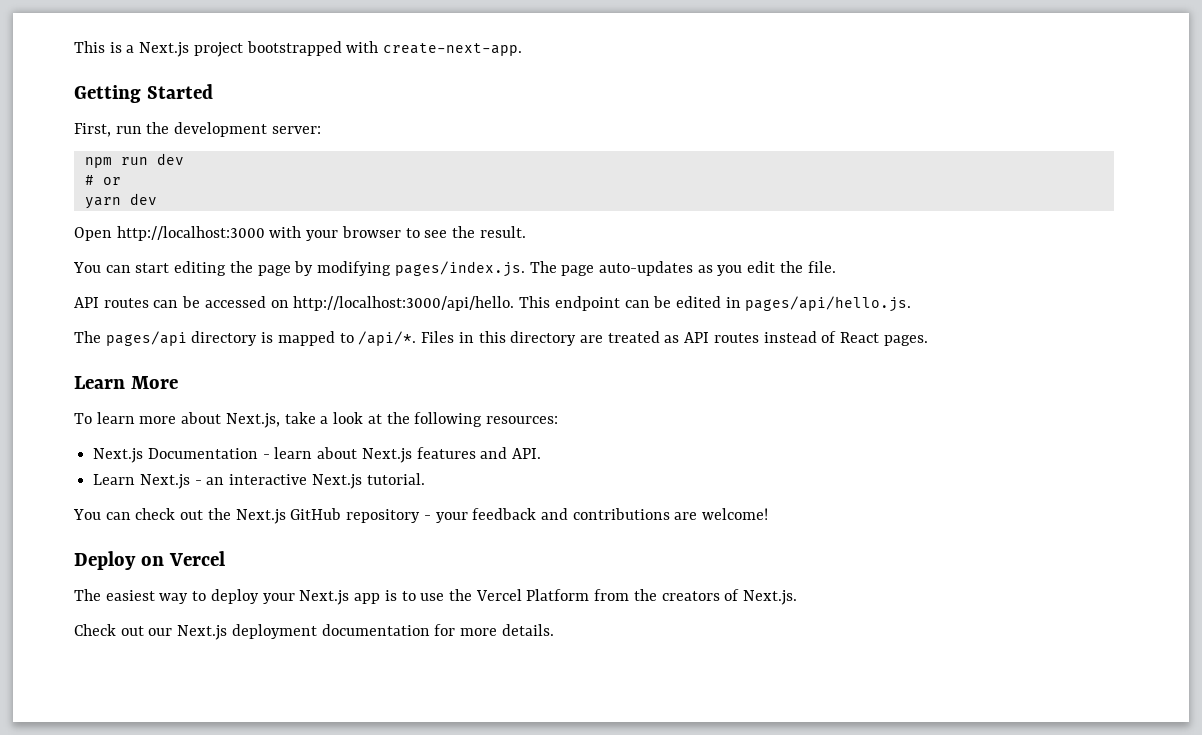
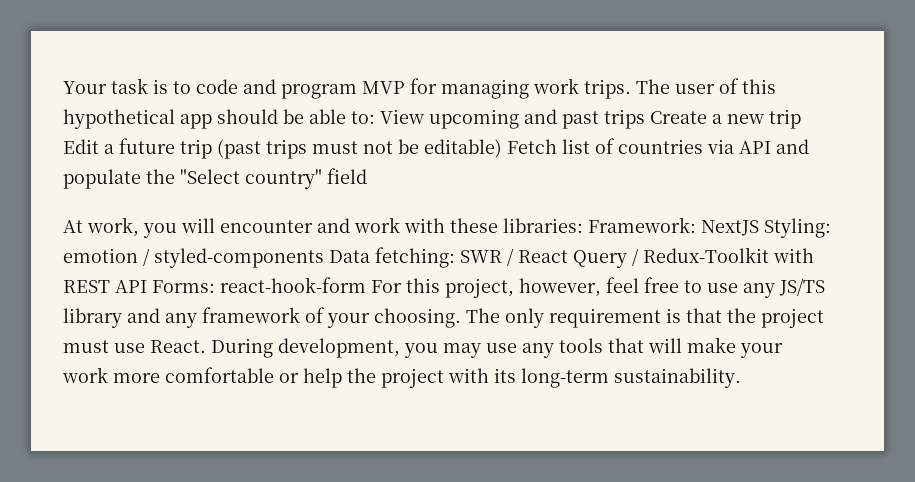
- This is a Next.js project bootstrapped with create-next-app.
- Getting Started
- First, run the development server:
- npm run dev
- # or
- yarn dev
- Open http://localhost:3000 with your browser to see the result.
- You can start editing the page by modifying pages/index.js. The page auto-updates as you edit the file.
- API routes can be accessed on http://localhost:3000/api/hello. This endpoint can be edited in pages/api/hello.js.
- The pages/api directory is mapped to /api/*. Files in this directory are treated as API routes instead of React pages.
- Learn More
- To learn more about Next.js, take a look at the following resources:
- Next.js Documentation - learn about Next.js features and API.
- Learn Next.js - an interactive Next.js tutorial.
- You can check out the Next.js GitHub repository - your feedback and contributions are welcome!
- Deploy on Vercel
- The easiest way to deploy your Next.js app is to use the Vercel Platform from the creators of Next.js.
- Check out our Next.js deployment documentation for more details.
+ Your task is to code and program MVP for managing work trips. The user of this hypothetical app should be able to: View upcoming and past trips Create a new trip Edit a future trip (past trips must not be editable) Fetch list of countries via API and populate the "Select country" field
+ At work, you will encounter and work with these libraries: Framework: NextJS Styling: emotion / styled-components Data fetching: SWR / React Query / Redux-Toolkit with REST API Forms: react-hook-form For this project, however, feel free to use any JS/TS library and any framework of your choosing. The only requirement is that the project must use React. During development, you may use any tools that will make your work more comfortable or help the project with its long-term sustainability.

